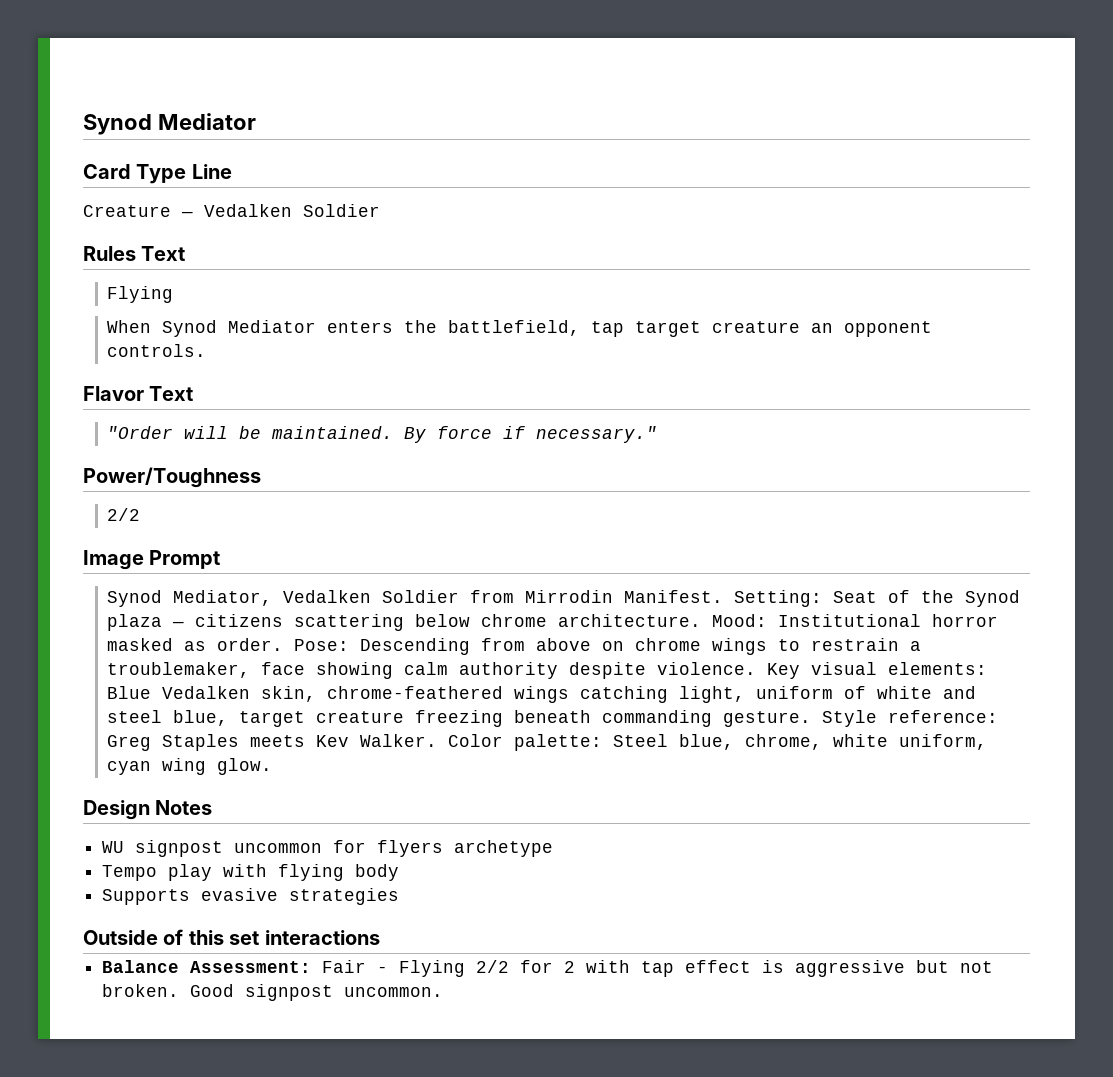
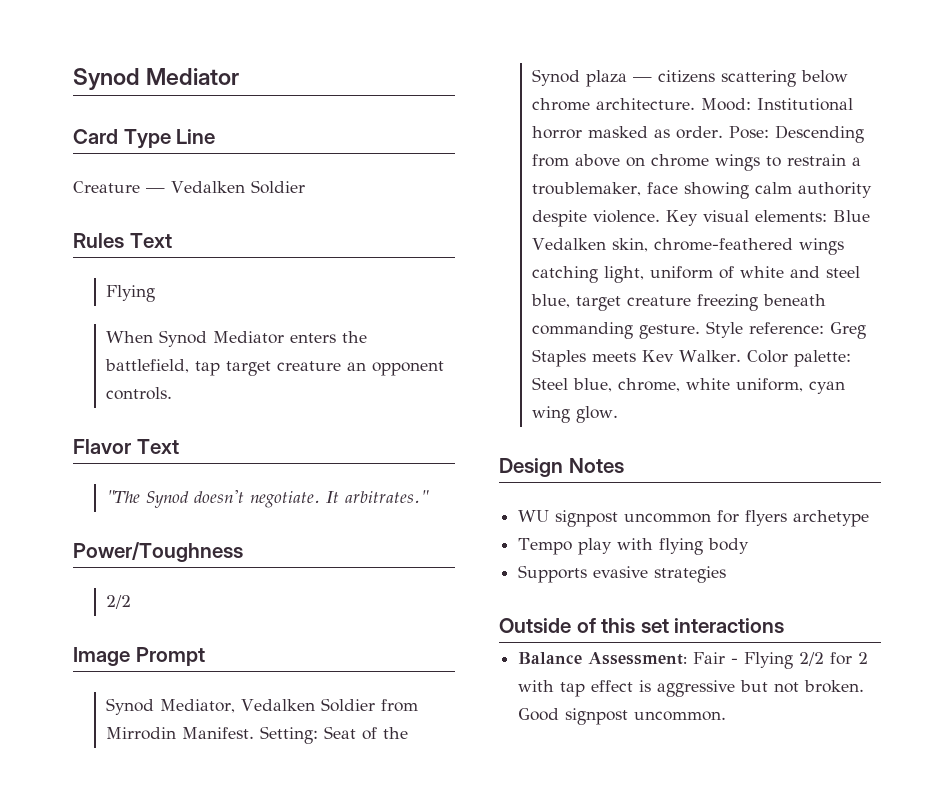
- "Order will be maintained. By force if necessary."
+ "The Synod doesn't negotiate. It arbitrates."

